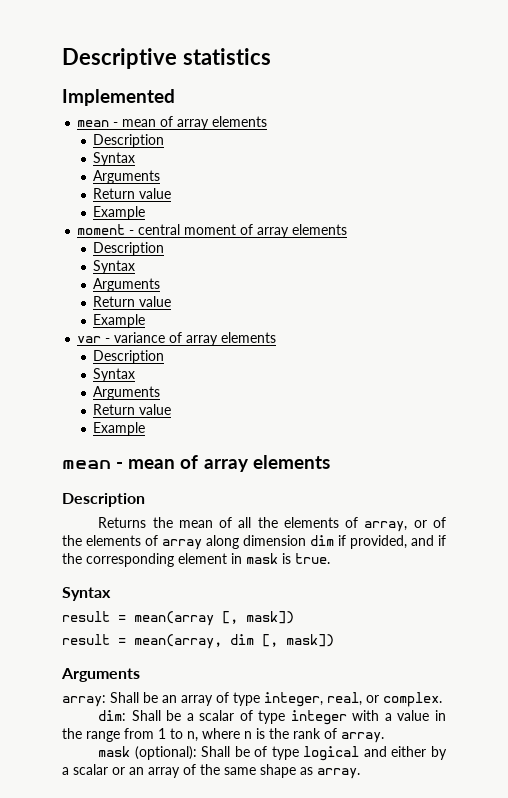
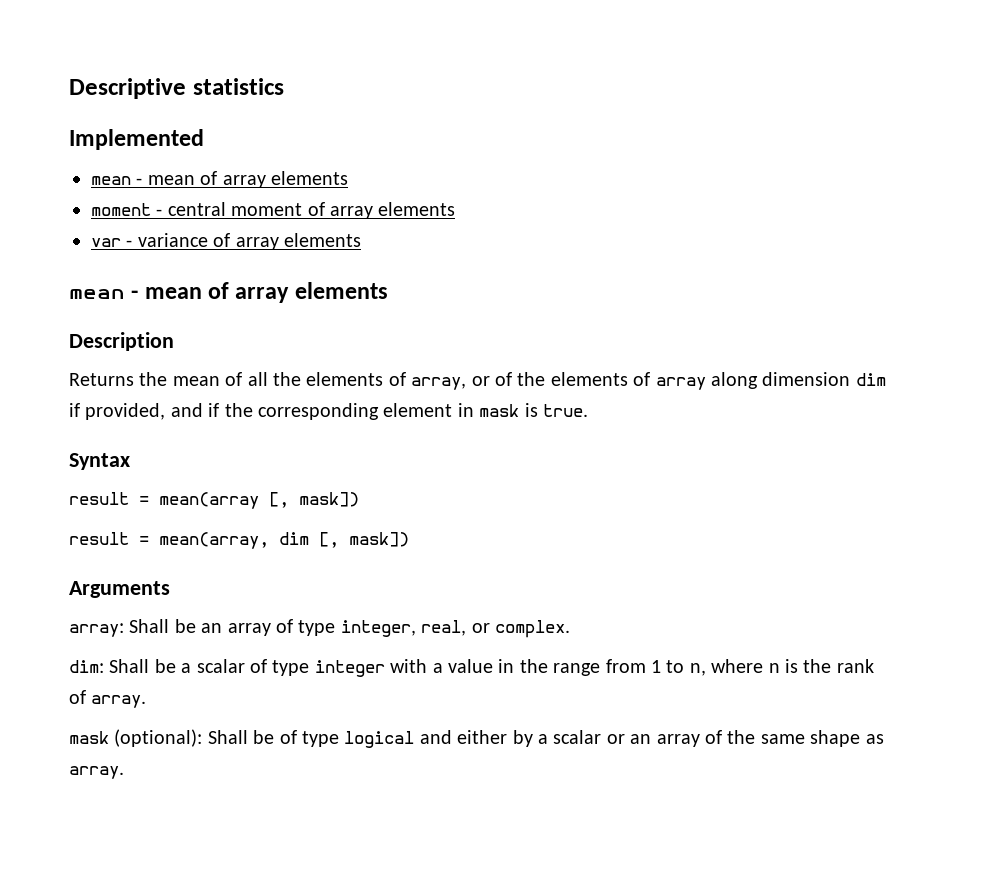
  Implemented
  mean - mean of array elements
- Description
- Syntax
- Arguments
- Return value
- Example
  moment - central moment of array elements
- Description
- Syntax
- Arguments
- Return value
- Example
  var - variance of array elements
- Description
- Syntax
- Arguments
- Return value
- Example

